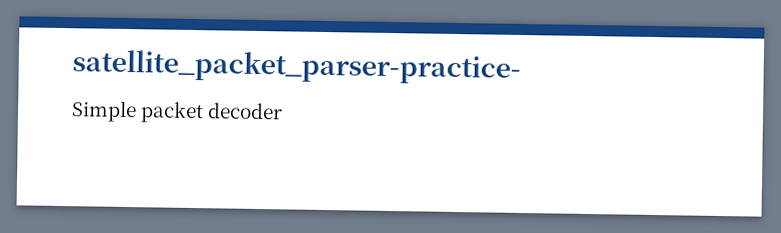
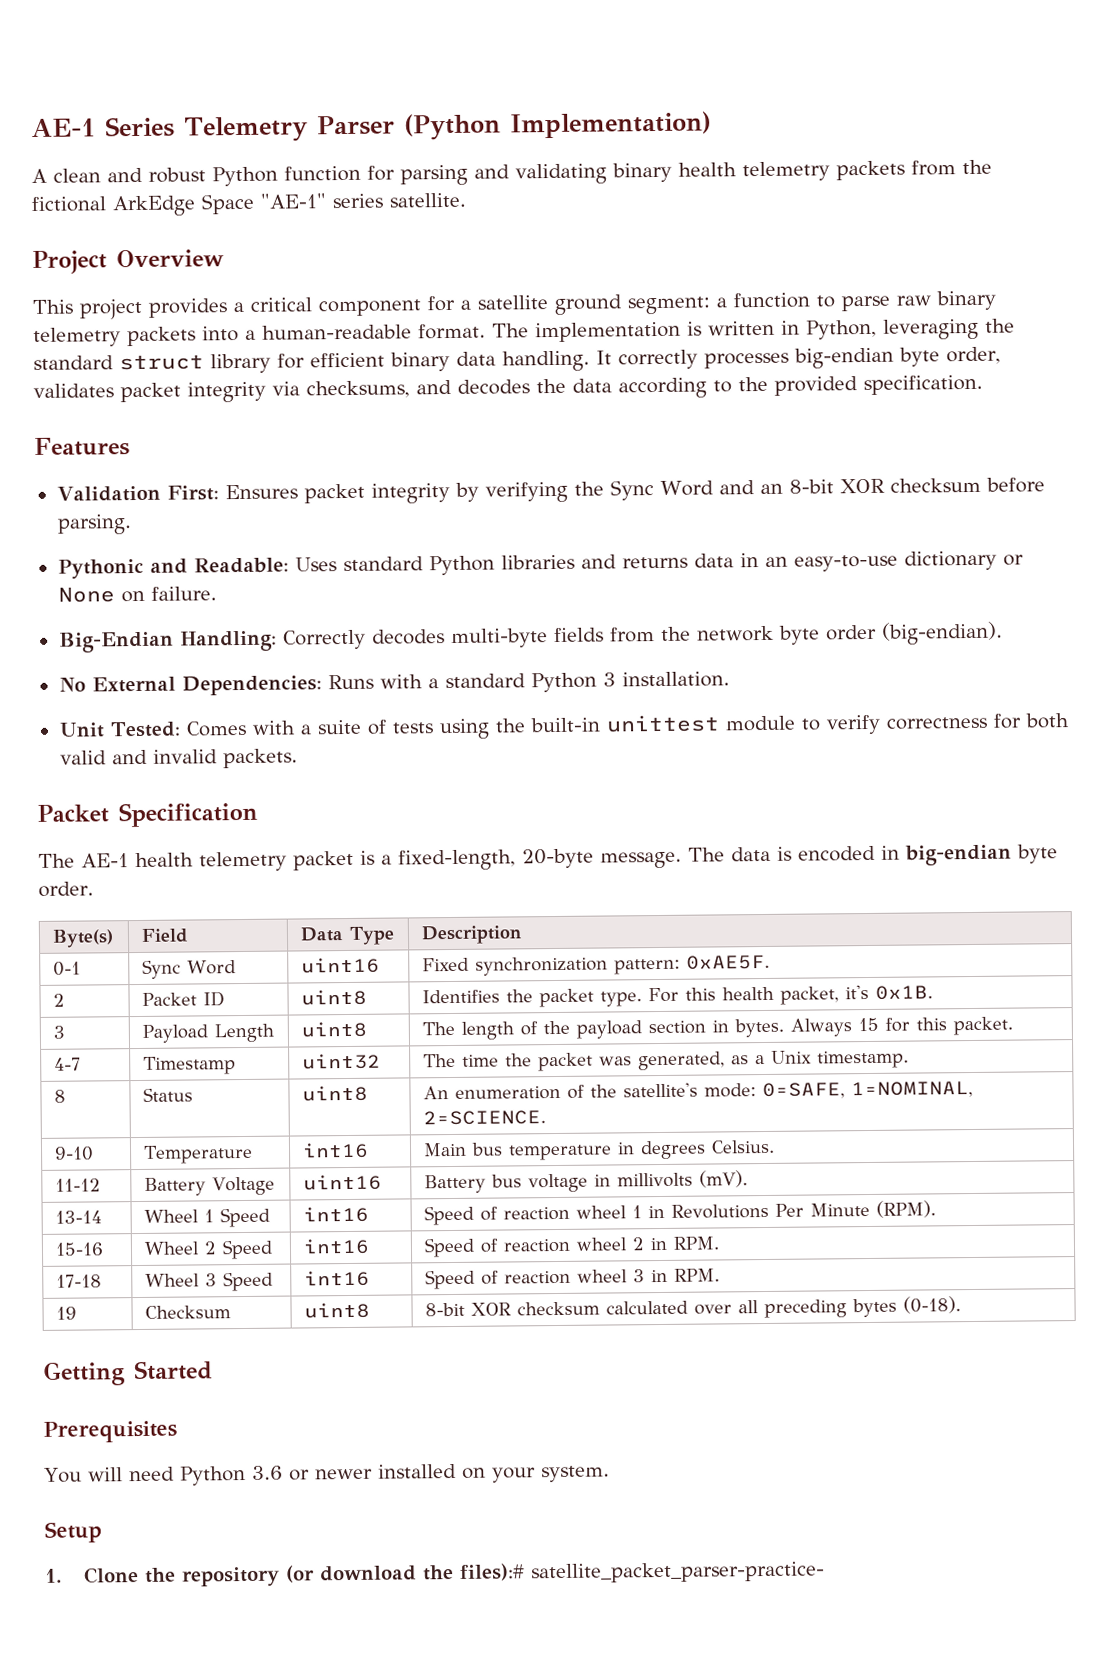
- satellite_packet_parser-practice-
- Simple packet decoder
+ AE-1 Series Telemetry Parser (Python Implementation)
+ A clean and robust Python function for parsing and validating binary health telemetry packets from the fictional ArkEdge Space "AE-1" series satellite.
+ Project Overview
+ This project provides a critical component for a satellite ground segment: a function to parse raw binary telemetry packets into a human-readable format. The implementation is written in Python, leveraging the standard struct library for efficient binary data handling. It correctly processes big-endian byte order, validates packet integrity via checksums, and decodes the data according to the provided specification.
+ Features
+ Validation First: Ensures packet integrity by verifying the Sync Word and an 8-bit XOR checksum before parsing.
+ Pythonic and Readable: Uses standard Python libraries and returns data in an easy-to-use dictionary or None on failure.
+ Big-Endian Handling: Correctly decodes multi-byte fields from the network byte order (big-endian).
+ No External Dependencies: Runs with a standard Python 3 installation.
+ Unit Tested: Comes with a suite of tests using the built-in unittest module to verify correctness for both valid and invalid packets.
+ Packet Specification
+ The AE-1 health telemetry packet is a fixed-length, 20-byte message. The data is encoded in big-endian byte order.
+ Byte(s) | Field | Data Type | Description
+ 0-1 | Sync Word | uint16 | Fixed synchronization pattern: 0xAE5F.
+ 2 | Packet ID | uint8 | Identifies the packet type. For this health packet, it's 0x1B.
+ 3 | Payload Length | uint8 | The length of the payload section in bytes. Always 15 for this packet.
+ 4-7 | Timestamp | uint32 | The time the packet was generated, as a Unix timestamp.
+ 8 | Status | uint8 | An enumeration of the satellite's mode: 0=SAFE, 1=NOMINAL, 2=SCIENCE.
+ 9-10 | Temperature | int16 | Main bus temperature in degrees Celsius.
+ 11-12 | Battery Voltage | uint16 | Battery bus voltage in millivolts (mV).
+ 13-14 | Wheel 1 Speed | int16 | Speed of reaction wheel 1 in Revolutions Per Minute (RPM).
+ 15-16 | Wheel 2 Speed | int16 | Speed of reaction wheel 2 in RPM.
+ 17-18 | Wheel 3 Speed | int16 | Speed of reaction wheel 3 in RPM.
+ 19 | Checksum | uint8 | 8-bit XOR checksum calculated over all preceding bytes (0-18).
+ Getting Started
+ Prerequisites
+ You will need Python 3.6 or newer installed on your system.
+ Setup
+ 1. Clone the repository (or download the files):# satellite_packet_parser-practice-

